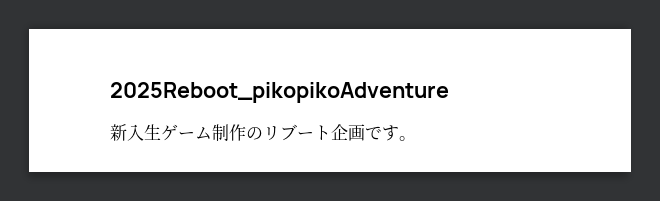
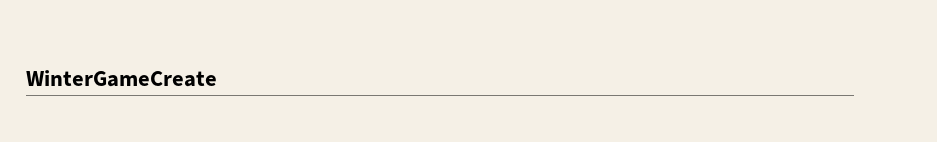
- 2025Reboot_pikopikoAdventure
- 新入生ゲーム制作のリブート企画です。
+ WinterGameCreate

